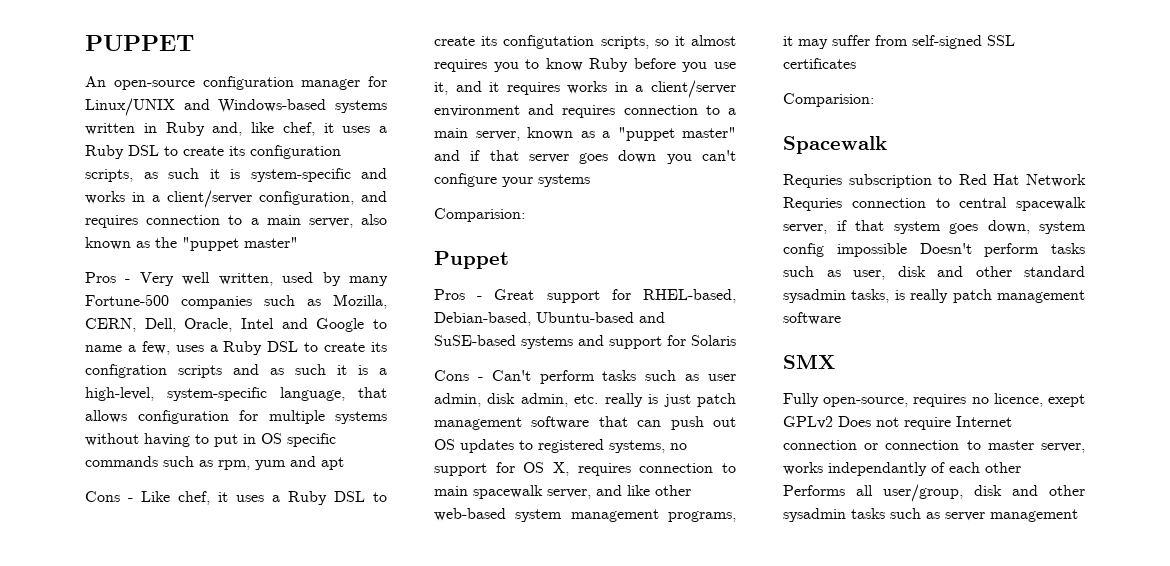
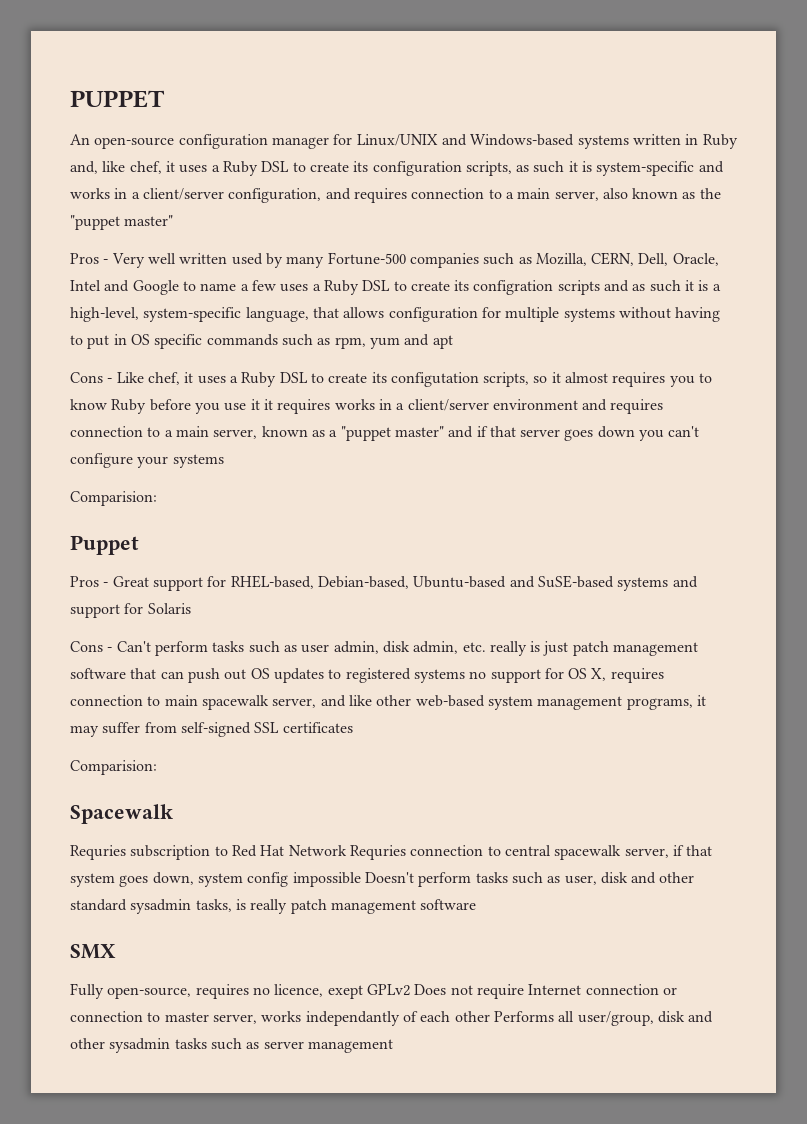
- Pros - Very well written, used by many Fortune-500 companies such as Mozilla, CERN, Dell, Oracle, Intel and Google to name a few, uses a Ruby DSL to create its configration scripts and as such it is a high-level, system-specific language, that allows configuration for multiple systems without having to put in OS specific commands such as rpm, yum and apt
+ Pros - Very well written used by many Fortune-500 companies such as Mozilla, CERN, Dell, Oracle, Intel and Google to name a few uses a Ruby DSL to create its configration scripts and as such it is a high-level, system-specific language, that allows configuration for multiple systems without having to put in OS specific commands such as rpm, yum and apt
- Cons - Like chef, it uses a Ruby DSL to create its configutation scripts, so it almost requires you to know Ruby before you use it, and it requires works in a client/server environment and requires connection to a main server, known as a "puppet master" and if that server goes down you can't configure your systems
+ Cons - Like chef, it uses a Ruby DSL to create its configutation scripts, so it almost requires you to know Ruby before you use it it requires works in a client/server environment and requires connection to a main server, known as a "puppet master" and if that server goes down you can't configure your systems
- Cons - Can't perform tasks such as user admin, disk admin, etc. really is just patch management software that can push out OS updates to registered systems, no support for OS X, requires connection to main spacewalk server, and like other web-based system management programs, it may suffer from self-signed SSL certificates
+ Cons - Can't perform tasks such as user admin, disk admin, etc. really is just patch management software that can push out OS updates to registered systems no support for OS X, requires connection to main spacewalk server, and like other web-based system management programs, it may suffer from self-signed SSL certificates

